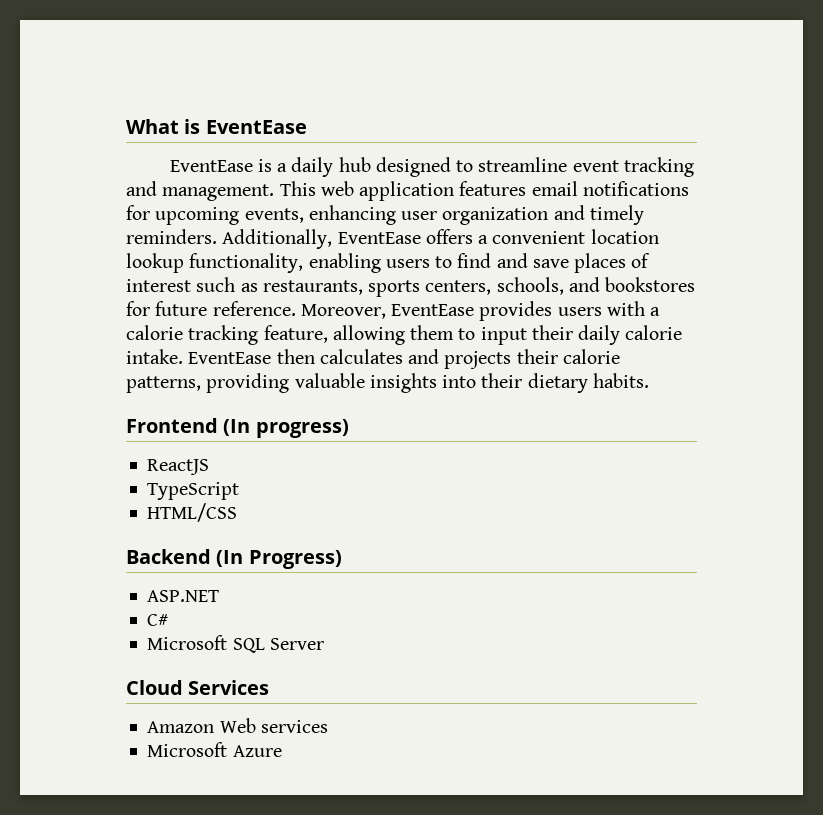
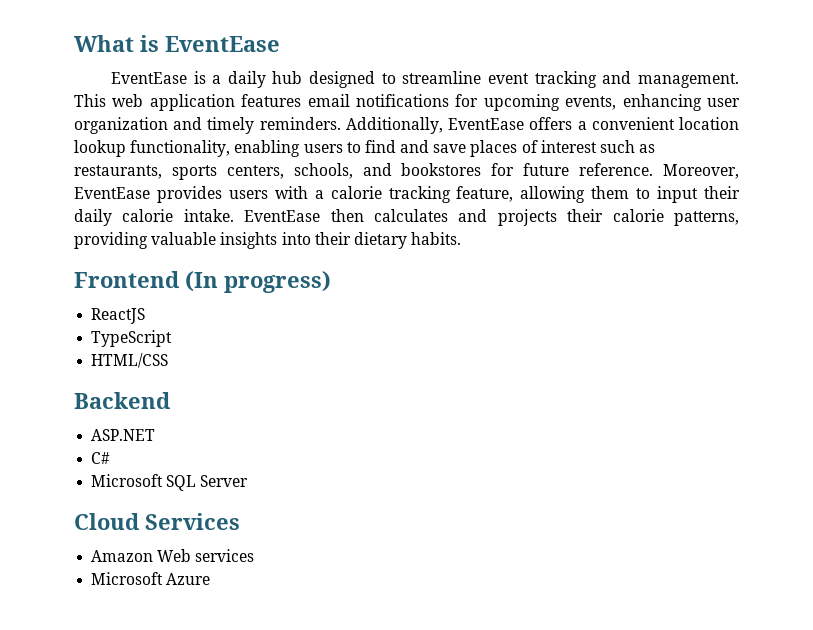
- Backend (In Progress)
+ Backend

